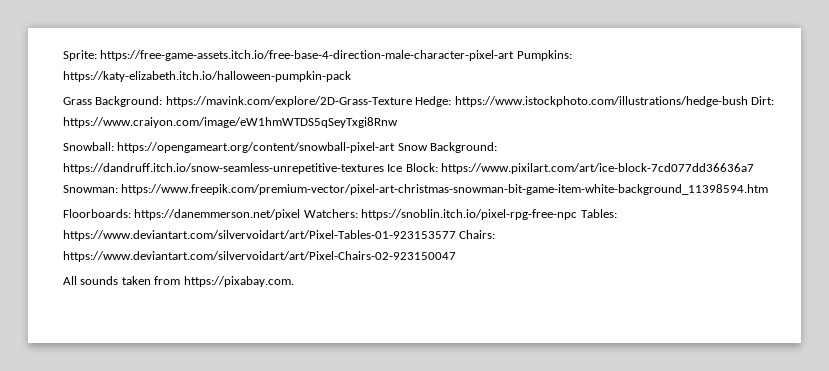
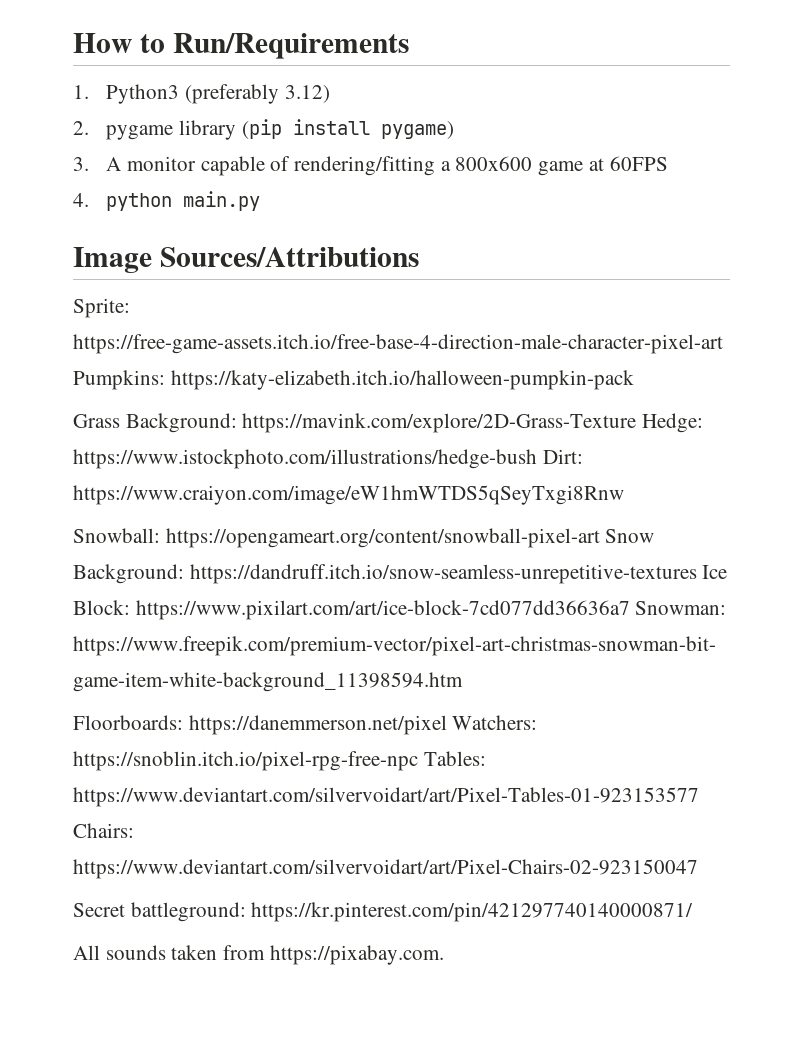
+ How to Run/Requirements
+ 1. Python3 (preferably 3.12)
+ 2. pygame library (pip install pygame)
+ 3. A monitor capable of rendering/fitting a 800x600 game at 60FPS
+ 4. python main.py
+ Image Sources/Attributions
+ Secret battleground: https://kr.pinterest.com/pin/421297740140000871/

